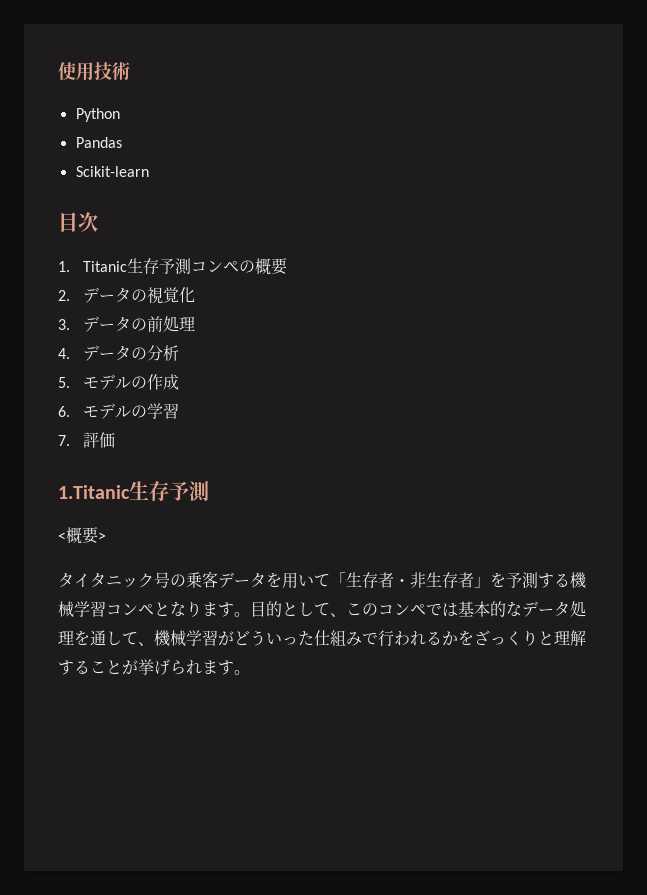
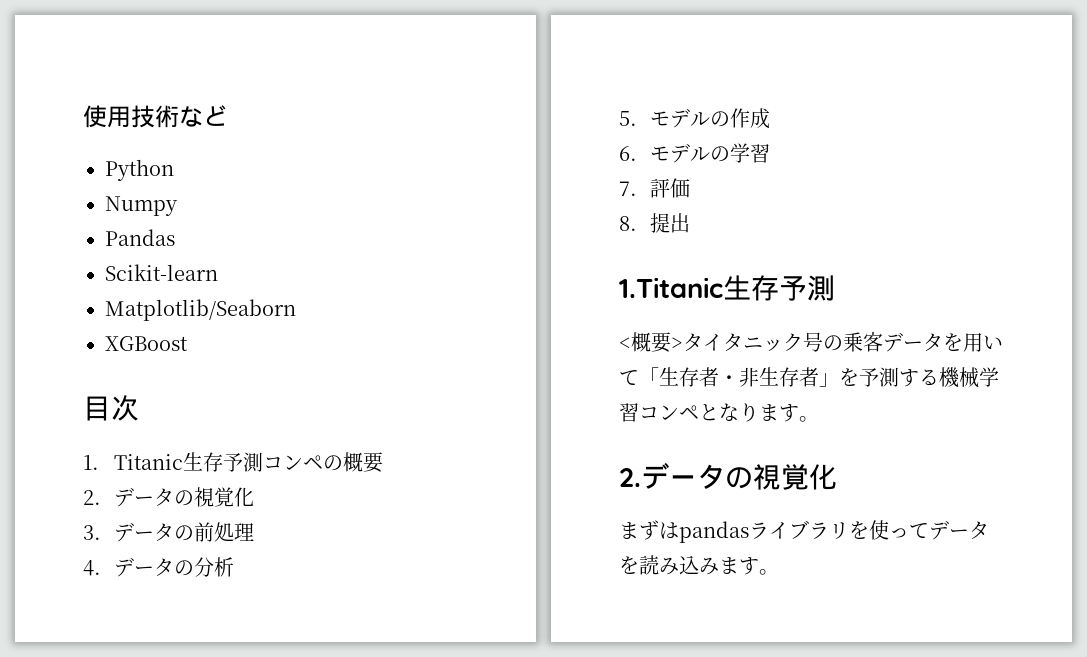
- 使用技術
+ 使用技術など
+ Numpy
+ Matplotlib/Seaborn
+ XGBoost
+ 8.提出
- <概要>
- タイタニック号の乗客データを用いて「生存者・非生存者」を予測する機械学習コンペとなります。目的として、このコンペでは基本的なデータ処理を通して、機械学習がどういった仕組みで行われるかをざっくりと理解することが挙げられます。
+ <概要>タイタニック号の乗客データを用いて「生存者・非生存者」を予測する機械学習コンペとなります。
+ 2.データの視覚化
+ まずはpandasライブラリを使ってデータを読み込みます。

